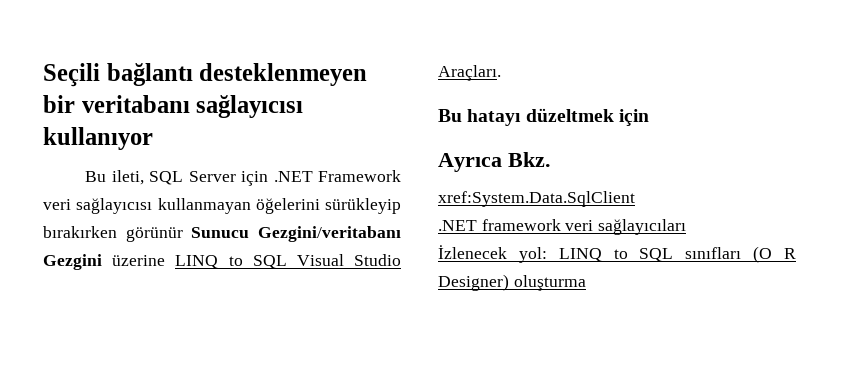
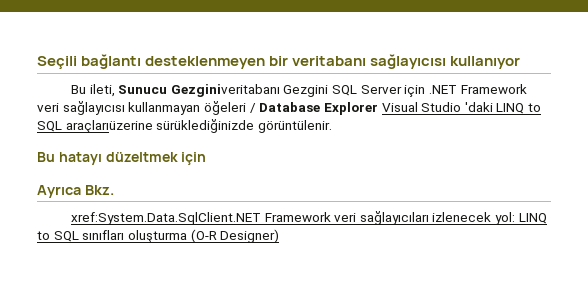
- Bu ileti, SQL Server için .NET Framework veri sağlayıcısı kullanmayan öğelerini sürükleyip bırakırken görünür Sunucu Gezgini/veritabanı Gezgini üzerine LINQ to SQL Visual Studio Araçları.
+ Bu ileti, Sunucu Gezginiveritabanı Gezgini SQL Server için .NET Framework veri sağlayıcısı kullanmayan öğeleri / Database Explorer Visual Studio 'daki LINQ to SQL araçlarıüzerine sürüklediğinizde görüntülenir.
- xref:System.Data.SqlClient
- .NET framework veri sağlayıcıları
- İzlenecek yol: LINQ to SQL sınıfları (O R Designer) oluşturma
+ xref:System.Data.SqlClient.NET Framework veri sağlayıcıları izlenecek yol: LINQ to SQL sınıfları oluşturma (O-R Designer)

